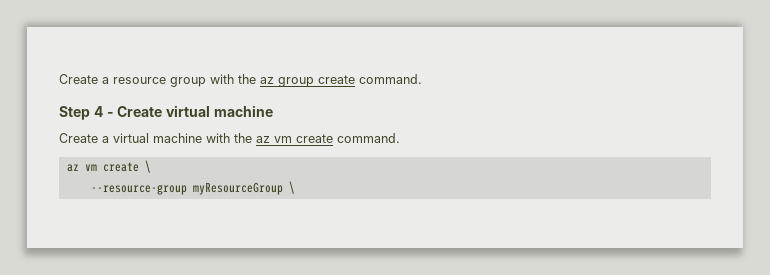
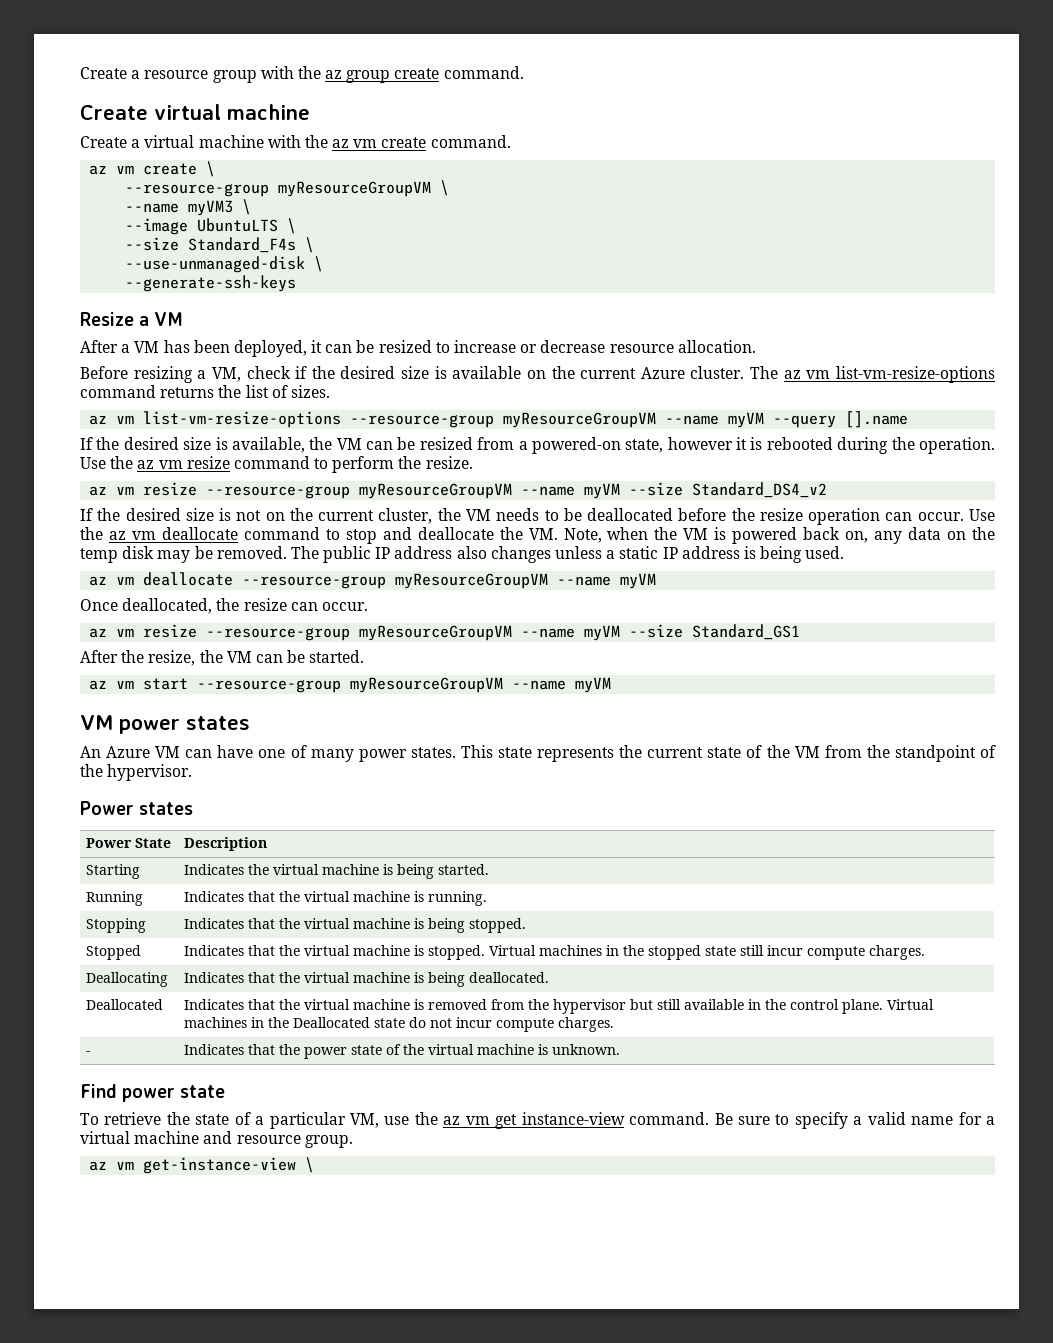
- Step 4 - Create virtual machine
+ Create virtual machine
- --resource-group myResourceGroup \
+ --resource-group myResourceGroupVM \
+ --name myVM3 \
+ --image UbuntuLTS \
+ --size Standard_F4s \
+ --use-unmanaged-disk \
+ --generate-ssh-keys
+ Resize a VM
+ After a VM has been deployed, it can be resized to increase or decrease resource allocation.
+ Before resizing a VM, check if the desired size is available on the current Azure cluster. The az vm list-vm-resize-options command returns the list of sizes.
+ az vm list-vm-resize-options --resource-group myResourceGroupVM --name myVM --query [].name
+ If the desired size is available, the VM can be resized from a powered-on state, however it is rebooted during the operation. Use the az vm resize command to perform the resize.
+ az vm resize --resource-group myResourceGroupVM --name myVM --size Standard_DS4_v2
+ If the desired size is not on the current cluster, the VM needs to be deallocated before the resize operation can occur. Use the az vm deallocate command to stop and deallocate the VM. Note, when the VM is powered back on, any data on the temp disk may be removed. The public IP address also changes unless a static IP address is being used.
+ az vm deallocate --resource-group myResourceGroupVM --name myVM
+ Once deallocated, the resize can occur.
+ az vm resize --resource-group myResourceGroupVM --name myVM --size Standard_GS1
+ After the resize, the VM can be started.
+ az vm start --resource-group myResourceGroupVM --name myVM
+ VM power states
+ An Azure VM can have one of many power states. This state represents the current state of the VM from the standpoint of the hypervisor.
+ Power states
+ Power State | Description
+ Starting | Indicates the virtual machine is being started.
+ Running | Indicates that the virtual machine is running.
+ Stopping | Indicates that the virtual machine is being stopped.
+ Stopped | Indicates that the virtual machine is stopped. Virtual machines in the stopped state still incur compute charges.
+ Deallocating | Indicates that the virtual machine is being deallocated.
+ Deallocated | Indicates that the virtual machine is removed from the hypervisor but still available in the control plane. Virtual machines in the Deallocated state do not incur compute charges.
+ - | Indicates that the power state of the virtual machine is unknown.
+ Find power state
+ To retrieve the state of a particular VM, use the az vm get instance-view command. Be sure to specify a valid name for a virtual machine and resource group.
+ az vm get-instance-view \

